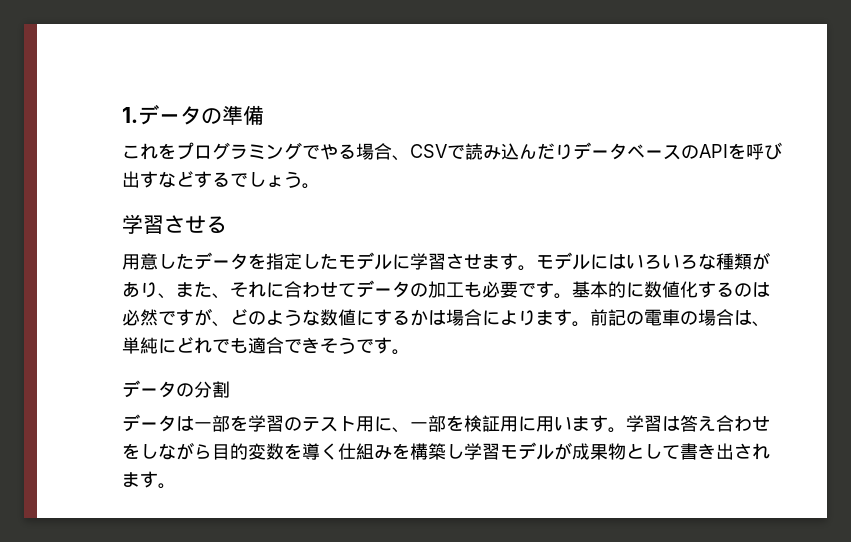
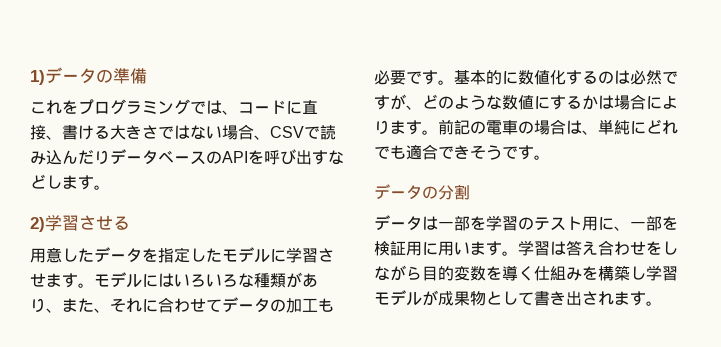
- 1.データの準備
+ 1)データの準備
- これをプログラミングでやる場合、CSVで読み込んだりデータベースのAPIを呼び出すなどするでしょう。
- 学習させる
+ これをプログラミングでは、コードに直接、書ける大きさではない場合、CSVで読み込んだりデータベースのAPIを呼び出すなどします。
+ 2)学習させる

